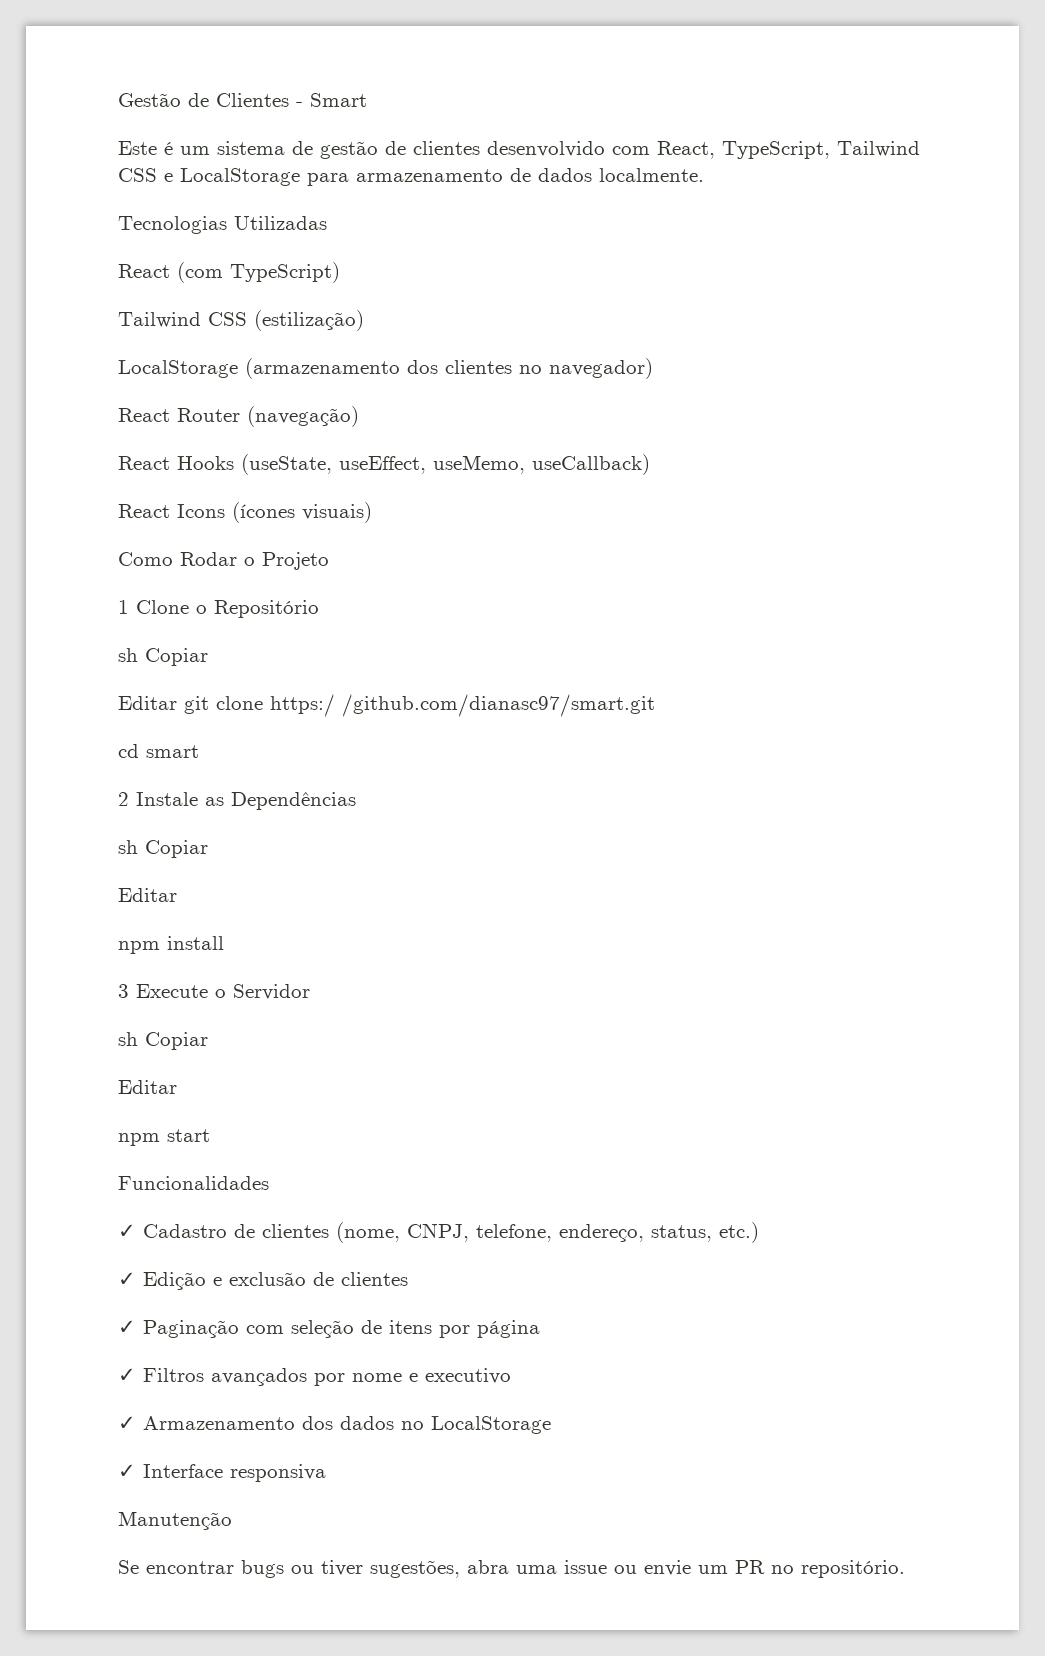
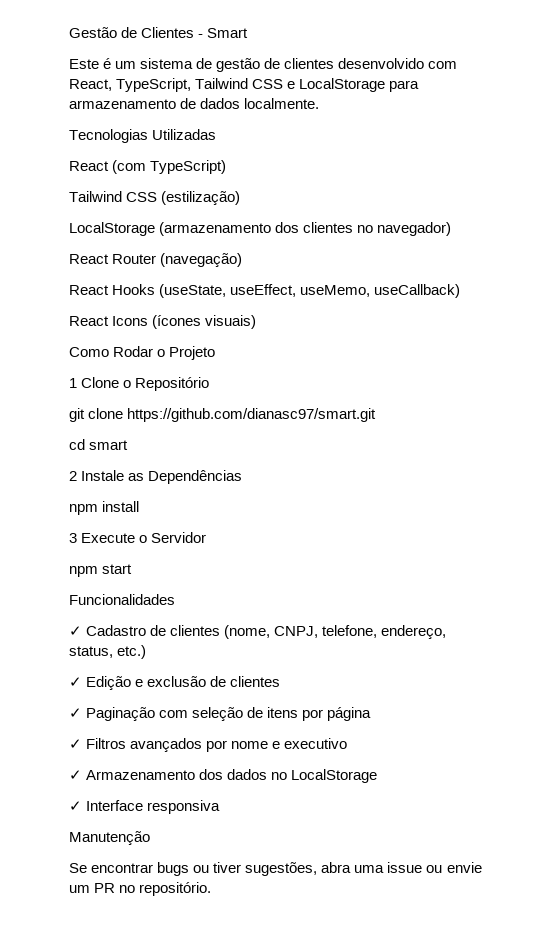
  1 Clone o Repositório
- sh Copiar
- Editar git clone https:/ /github.com/dianasc97/smart.git
+ git clone https://github.com/dianasc97/smart.git
  2 Instale as Dependências
- sh Copiar
- Editar
  3 Execute o Servidor
- sh Copiar
- Editar

